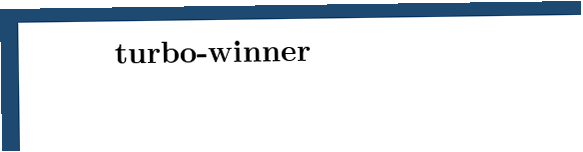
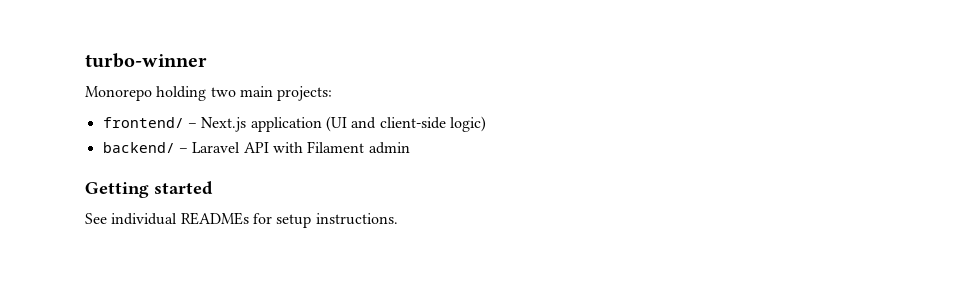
+ Monorepo holding two main projects:
+ frontend/ – Next.js application (UI and client-side logic)
+ backend/ – Laravel API with Filament admin
+ Getting started
+ See individual READMEs for setup instructions.

